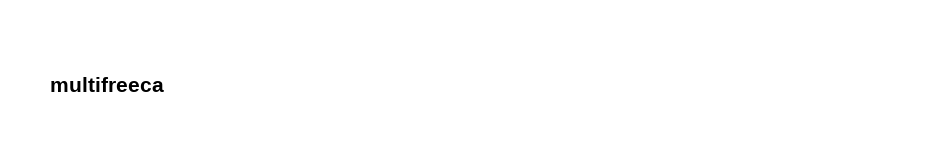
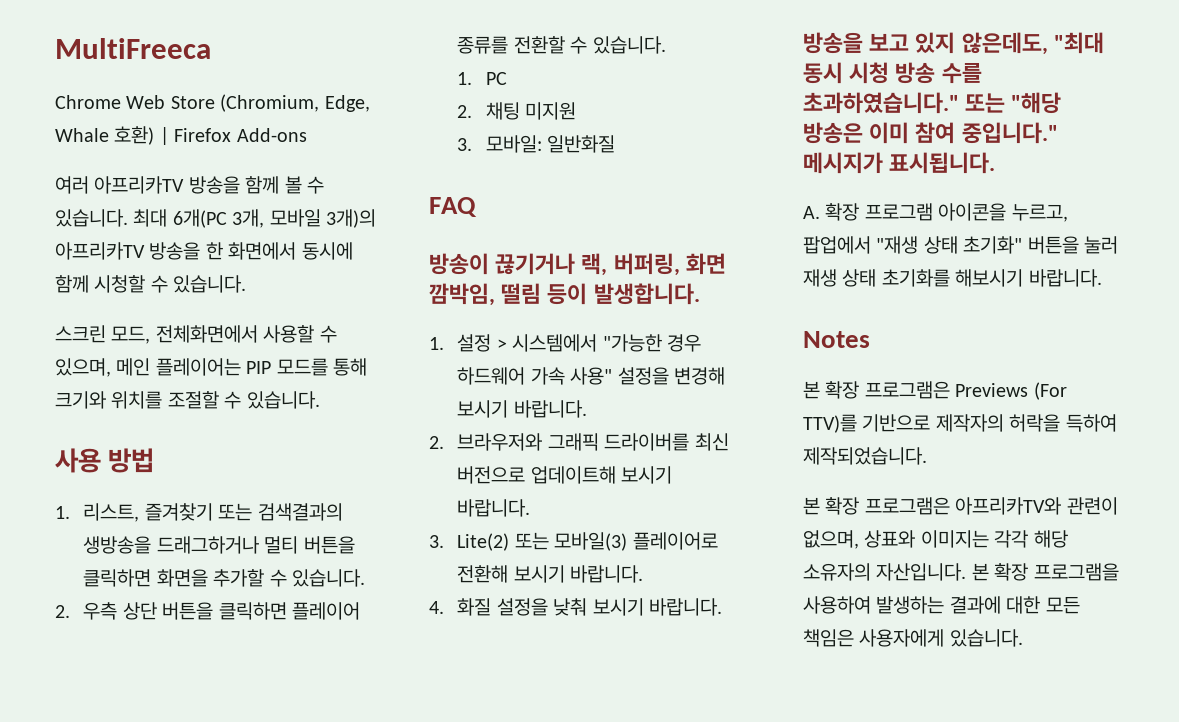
- multifreeca
+ MultiFreeca
+ Chrome Web Store (Chromium, Edge, Whale 호환) | Firefox Add-ons
+ 여러 아프리카TV 방송을 함께 볼 수 있습니다. 최대 6개(PC 3개, 모바일 3개)의 아프리카TV 방송을 한 화면에서 동시에 함께 시청할 수 있습니다.
+ 스크린 모드, 전체화면에서 사용할 수 있으며, 메인 플레이어는 PIP 모드를 통해 크기와 위치를 조절할 수 있습니다.
+ 사용 방법
+ 1. 리스트, 즐겨찾기 또는 검색결과의 생방송을 드래그하거나 멀티 버튼을 클릭하면 화면을 추가할 수 있습니다.
+ 2. 우측 상단 버튼을 클릭하면 플레이어 종류를 전환할 수 있습니다.
+ 1. PC
+ 2. 채팅 미지원
+ 3. 모바일: 일반화질
+ FAQ
+ 방송이 끊기거나 랙, 버퍼링, 화면 깜박임, 떨림 등이 발생합니다.
+ 1. 설정 > 시스템에서 "가능한 경우 하드웨어 가속 사용" 설정을 변경해 보시기 바랍니다.
+ 2. 브라우저와 그래픽 드라이버를 최신 버전으로 업데이트해 보시기 바랍니다.
+ 3. Lite(2) 또는 모바일(3) 플레이어로 전환해 보시기 바랍니다.
+ 4. 화질 설정을 낮춰 보시기 바랍니다.
+ 방송을 보고 있지 않은데도, "최대 동시 시청 방송 수를 초과하였습니다." 또는 "해당 방송은 이미 참여 중입니다." 메시지가 표시됩니다.
+ A. 확장 프로그램 아이콘을 누르고, 팝업에서 "재생 상태 초기화" 버튼을 눌러 재생 상태 초기화를 해보시기 바랍니다.
+ Notes
+ 본 확장 프로그램은 Previews (For TTV)를 기반으로 제작자의 허락을 득하여 제작되었습니다.
+ 본 확장 프로그램은 아프리카TV와 관련이 없으며, 상표와 이미지는 각각 해당 소유자의 자산입니다. 본 확장 프로그램을 사용하여 발생하는 결과에 대한 모든 책임은 사용자에게 있습니다.

